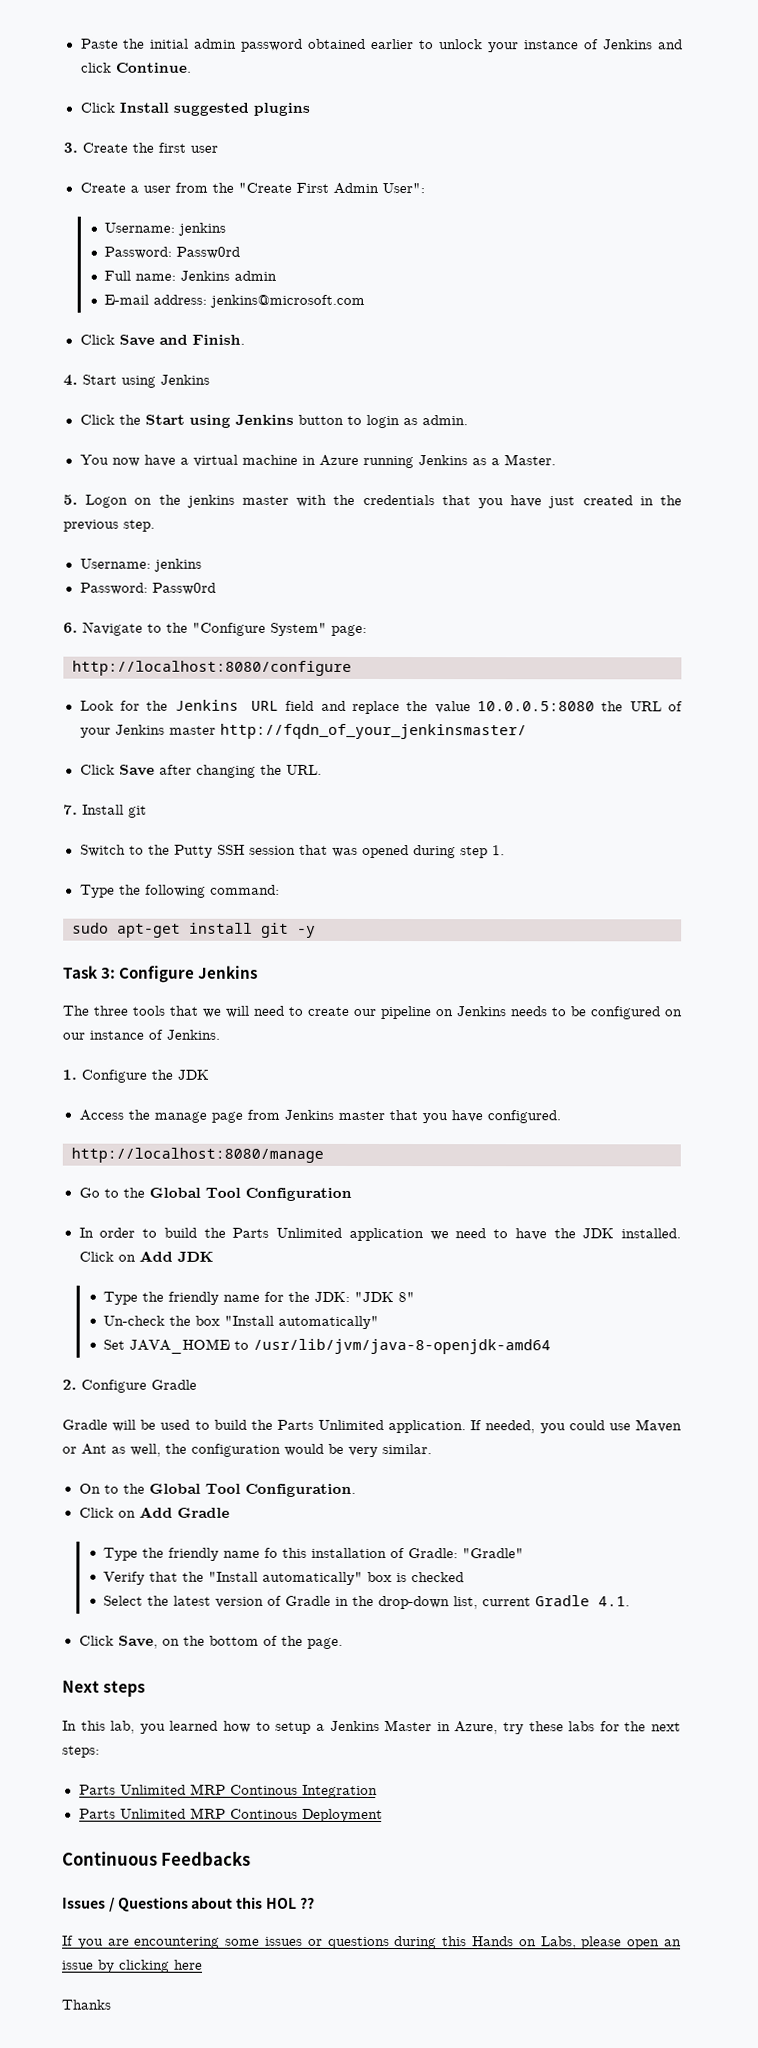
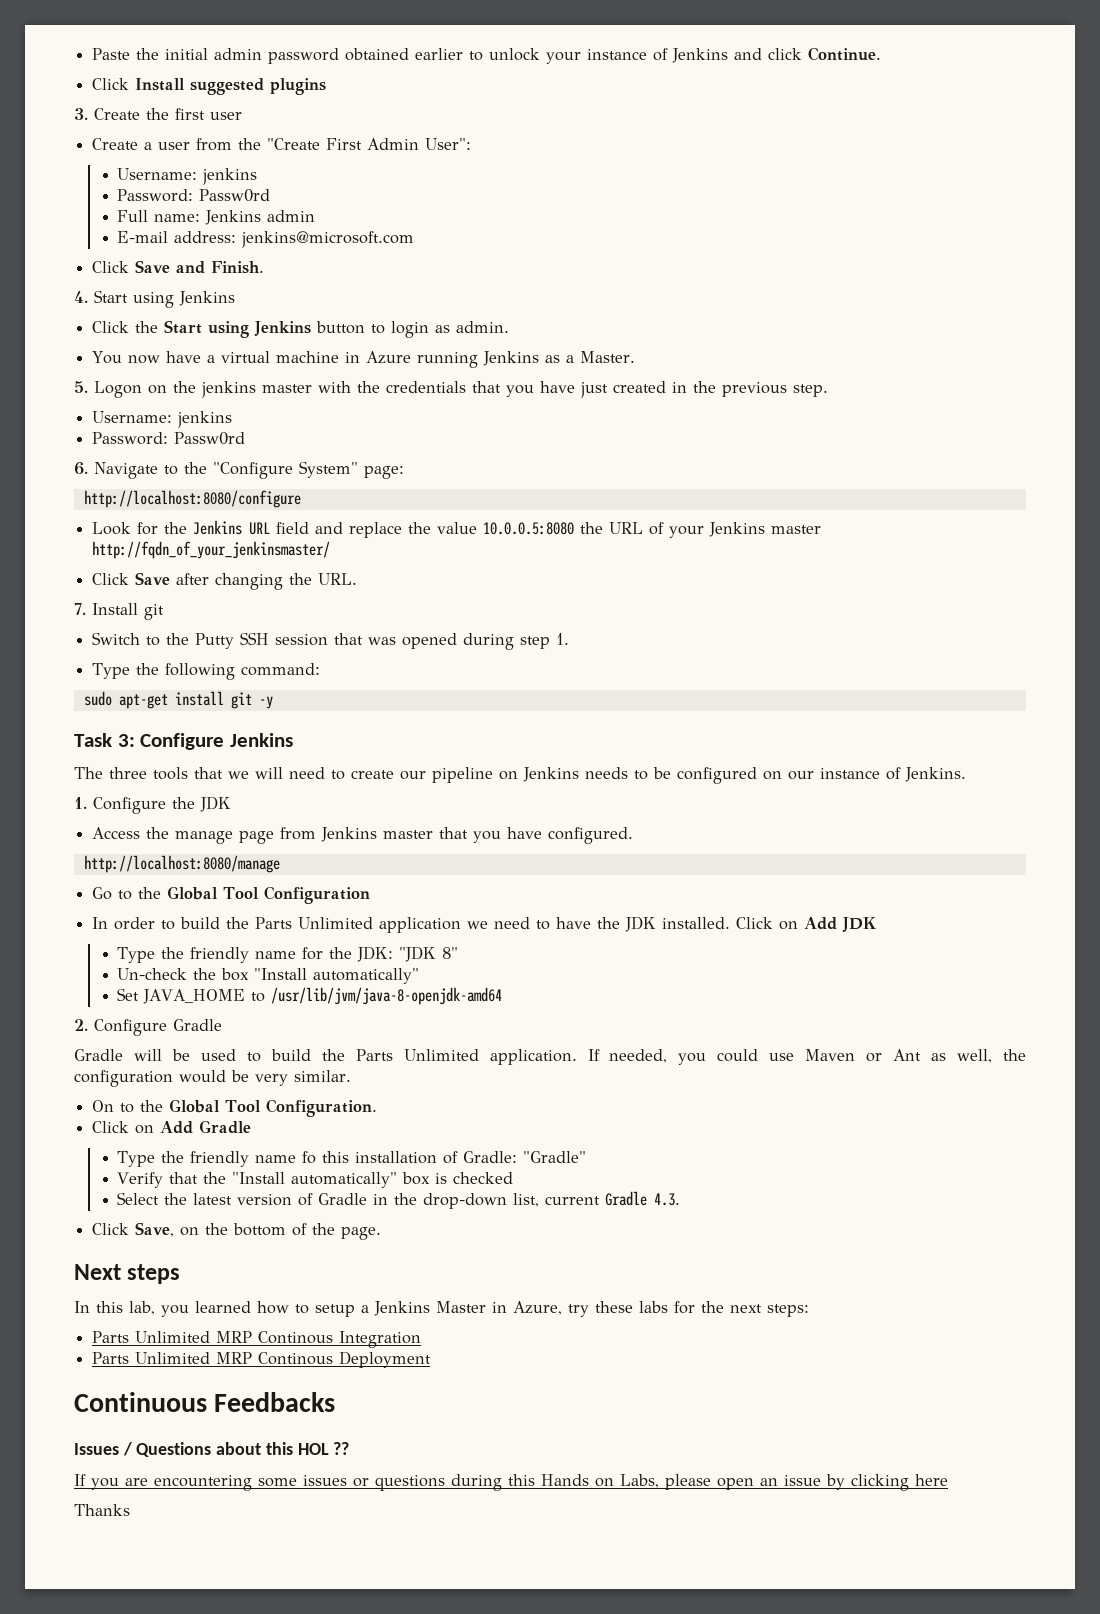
- Select the latest version of Gradle in the drop-down list, current Gradle 4.1.
+ Select the latest version of Gradle in the drop-down list, current Gradle 4.3.

